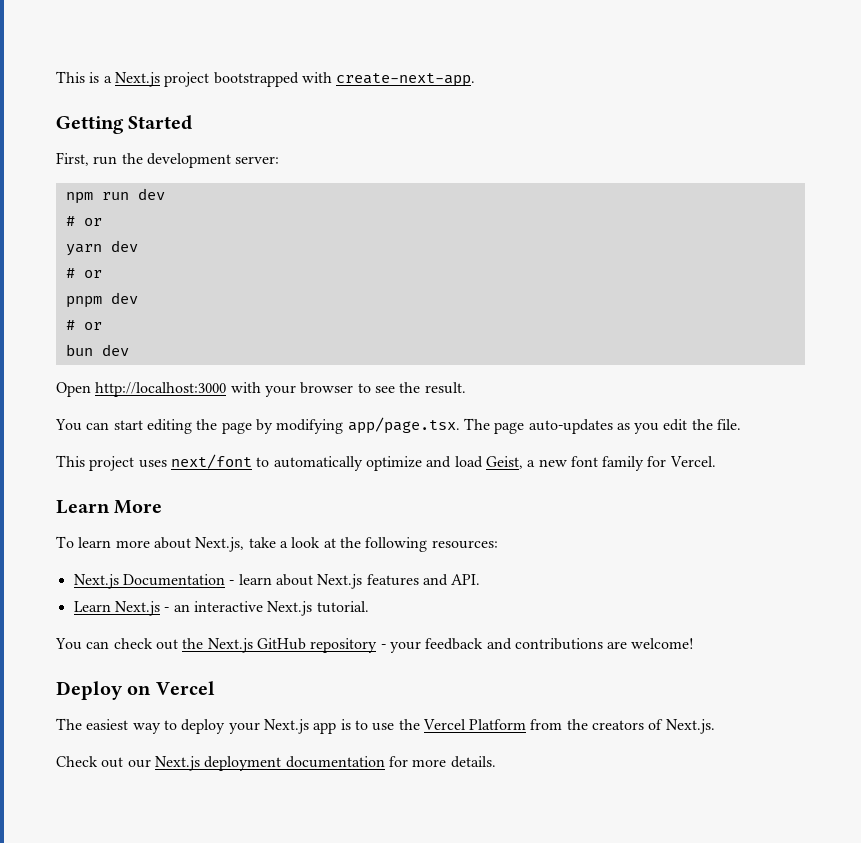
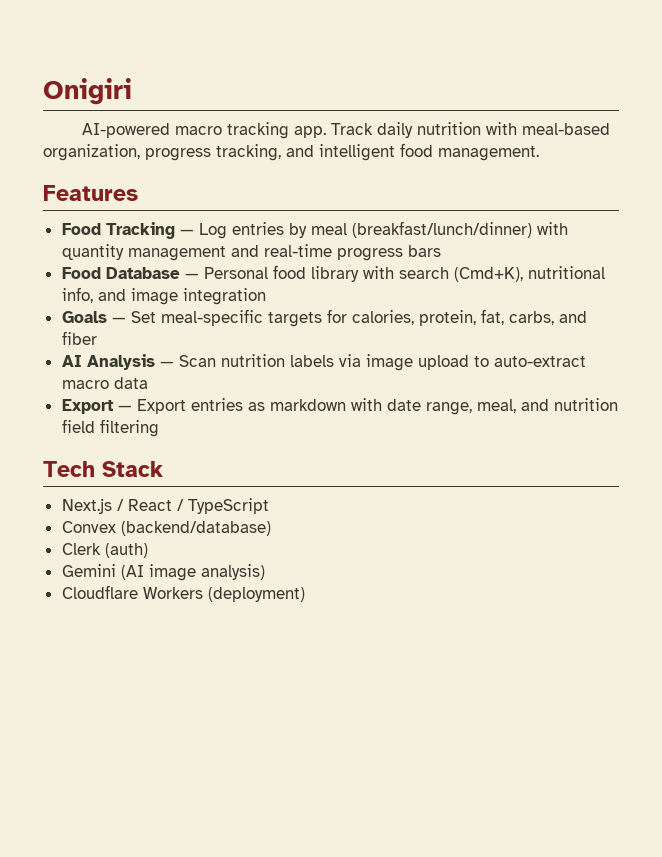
- This is a Next.js project bootstrapped with create-next-app.
- Getting Started
- First, run the development server:
- npm run dev
- # or
- yarn dev
- # or
- pnpm dev
- # or
- bun dev
- Open http://localhost:3000 with your browser to see the result.
- You can start editing the page by modifying app/page.tsx. The page auto-updates as you edit the file.
- This project uses next/font to automatically optimize and load Geist, a new font family for Vercel.
- Learn More
- To learn more about Next.js, take a look at the following resources:
- Next.js Documentation - learn about Next.js features and API.
- Learn Next.js - an interactive Next.js tutorial.
- You can check out the Next.js GitHub repository - your feedback and contributions are welcome!
- Deploy on Vercel
- The easiest way to deploy your Next.js app is to use the Vercel Platform from the creators of Next.js.
- Check out our Next.js deployment documentation for more details.
+ Onigiri
+ AI-powered macro tracking app. Track daily nutrition with meal-based organization, progress tracking, and intelligent food management.
+ Features
+ Food Tracking — Log entries by meal (breakfast/lunch/dinner) with quantity management and real-time progress bars
+ Food Database — Personal food library with search (Cmd+K), nutritional info, and image integration
+ Goals — Set meal-specific targets for calories, protein, fat, carbs, and fiber
+ AI Analysis — Scan nutrition labels via image upload to auto-extract macro data
+ Export — Export entries as markdown with date range, meal, and nutrition field filtering
+ Tech Stack
+ Next.js / React / TypeScript
+ Convex (backend/database)
+ Clerk (auth)
+ Gemini (AI image analysis)
+ Cloudflare Workers (deployment)

